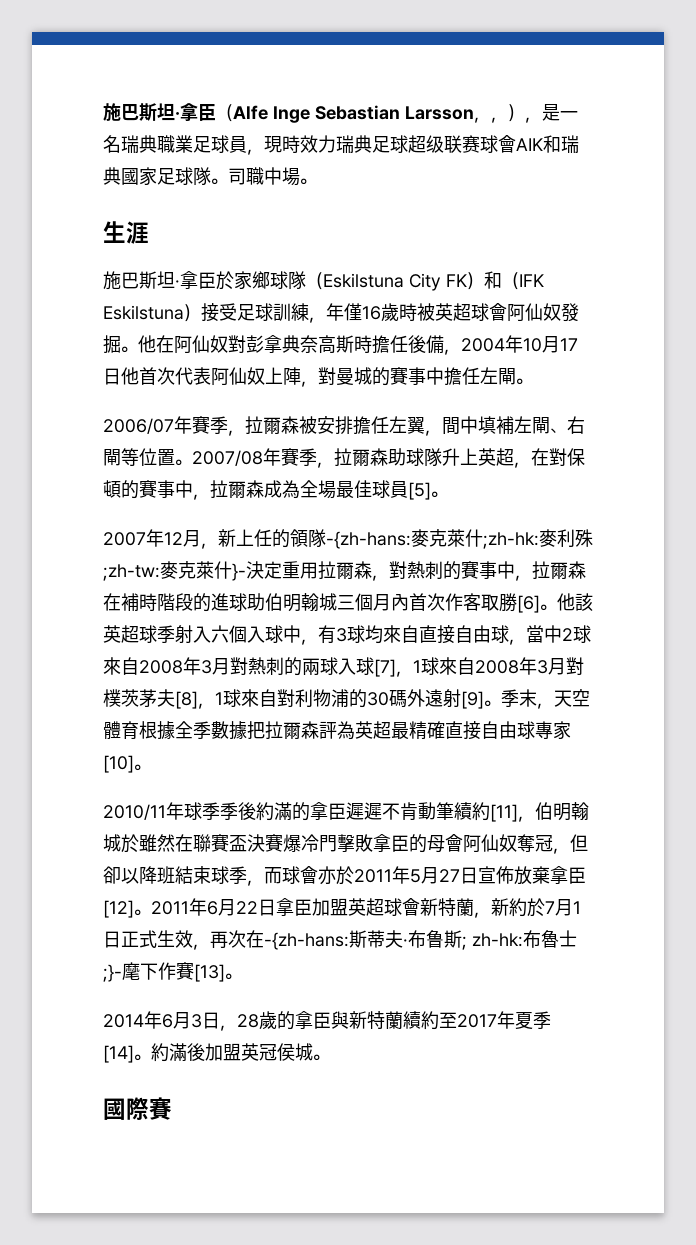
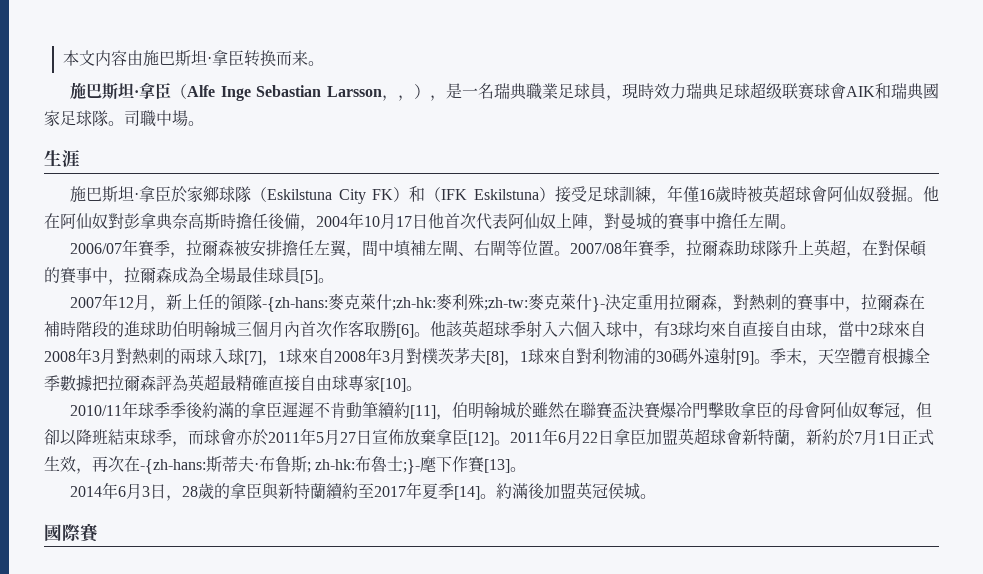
+ 本文内容由施巴斯坦·拿臣转换而来。

